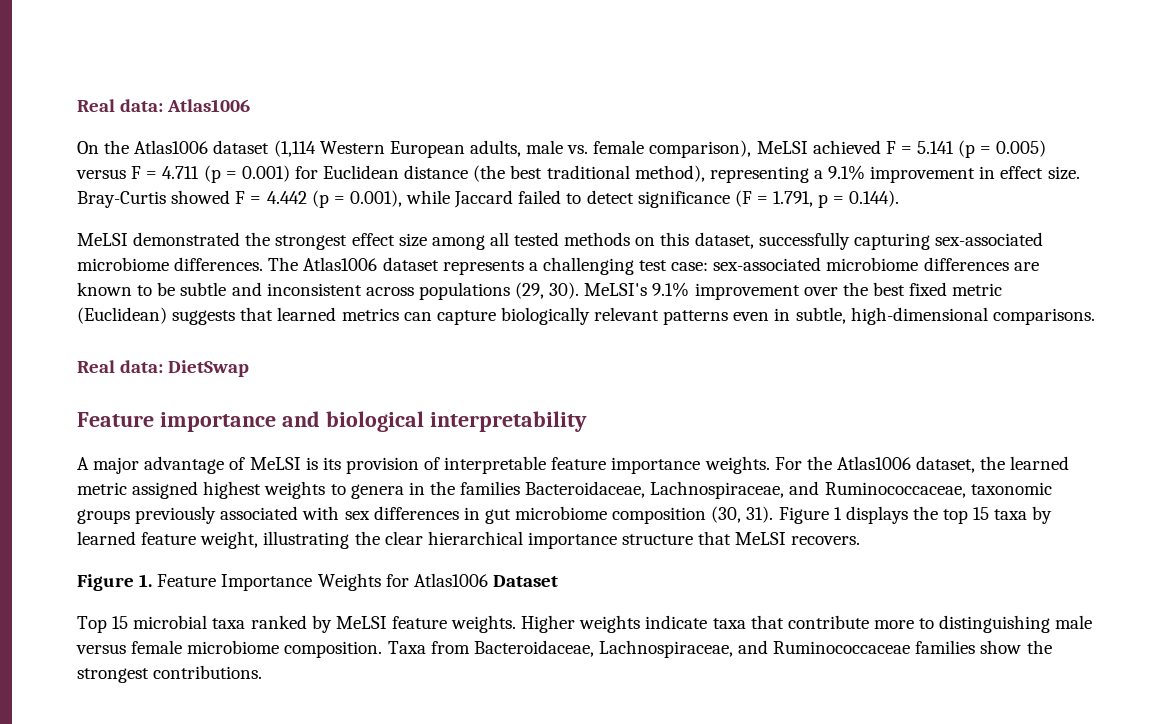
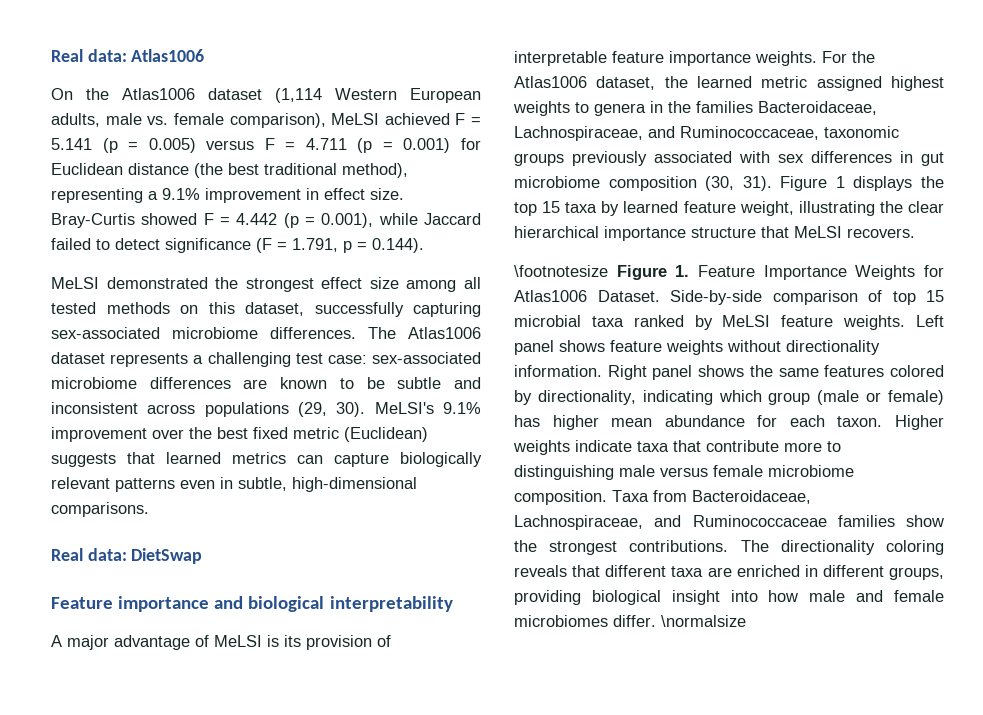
- Figure 1. Feature Importance Weights for Atlas1006 Dataset
- Top 15 microbial taxa ranked by MeLSI feature weights.
+ \footnotesize Figure 1. Feature Importance Weights for Atlas1006 Dataset. Side-by-side comparison of top 15 microbial taxa ranked by MeLSI feature weights.
+ Left panel shows feature weights without directionality information. Right panel shows the same features colored by directionality, indicating which group (male or female) has higher mean abundance for each taxon.
+ The directionality coloring reveals that different taxa are enriched in different groups, providing biological insight into how male and female microbiomes differ. \normalsize

